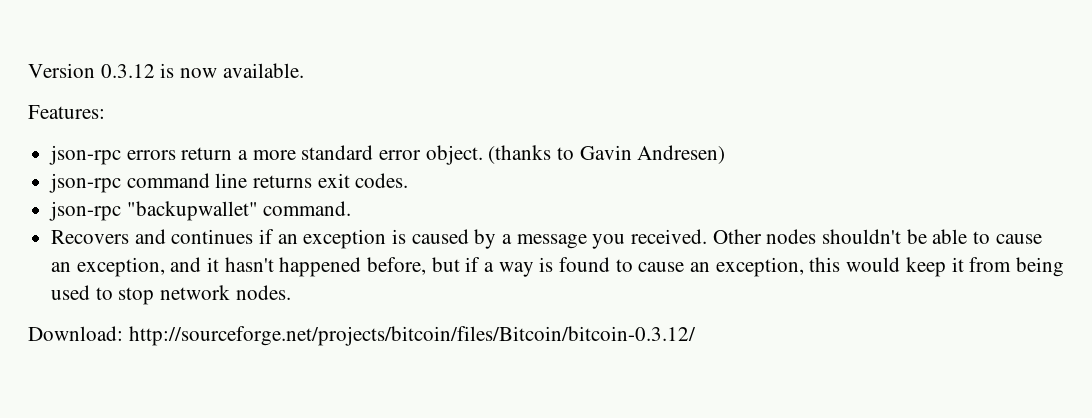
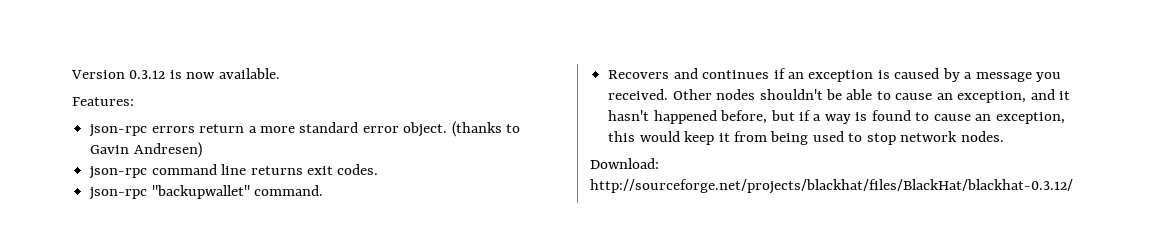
- Download: http://sourceforge.net/projects/bitcoin/files/Bitcoin/bitcoin-0.3.12/
+ Download: http://sourceforge.net/projects/blackhat/files/BlackHat/blackhat-0.3.12/

